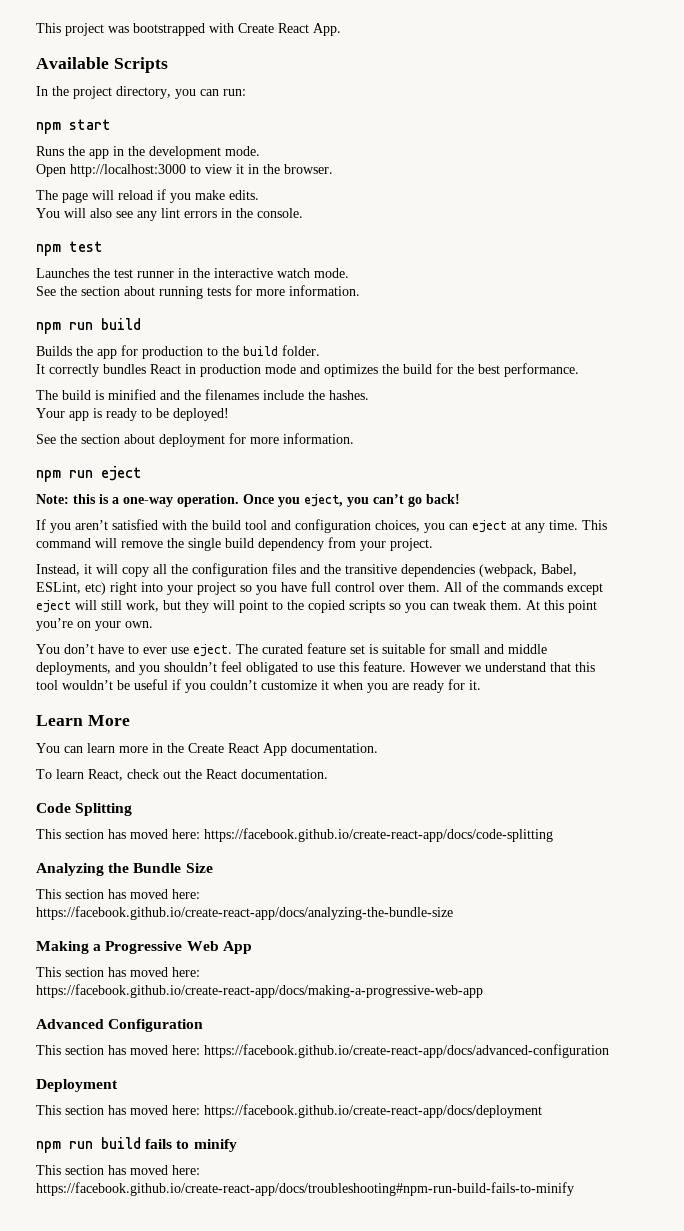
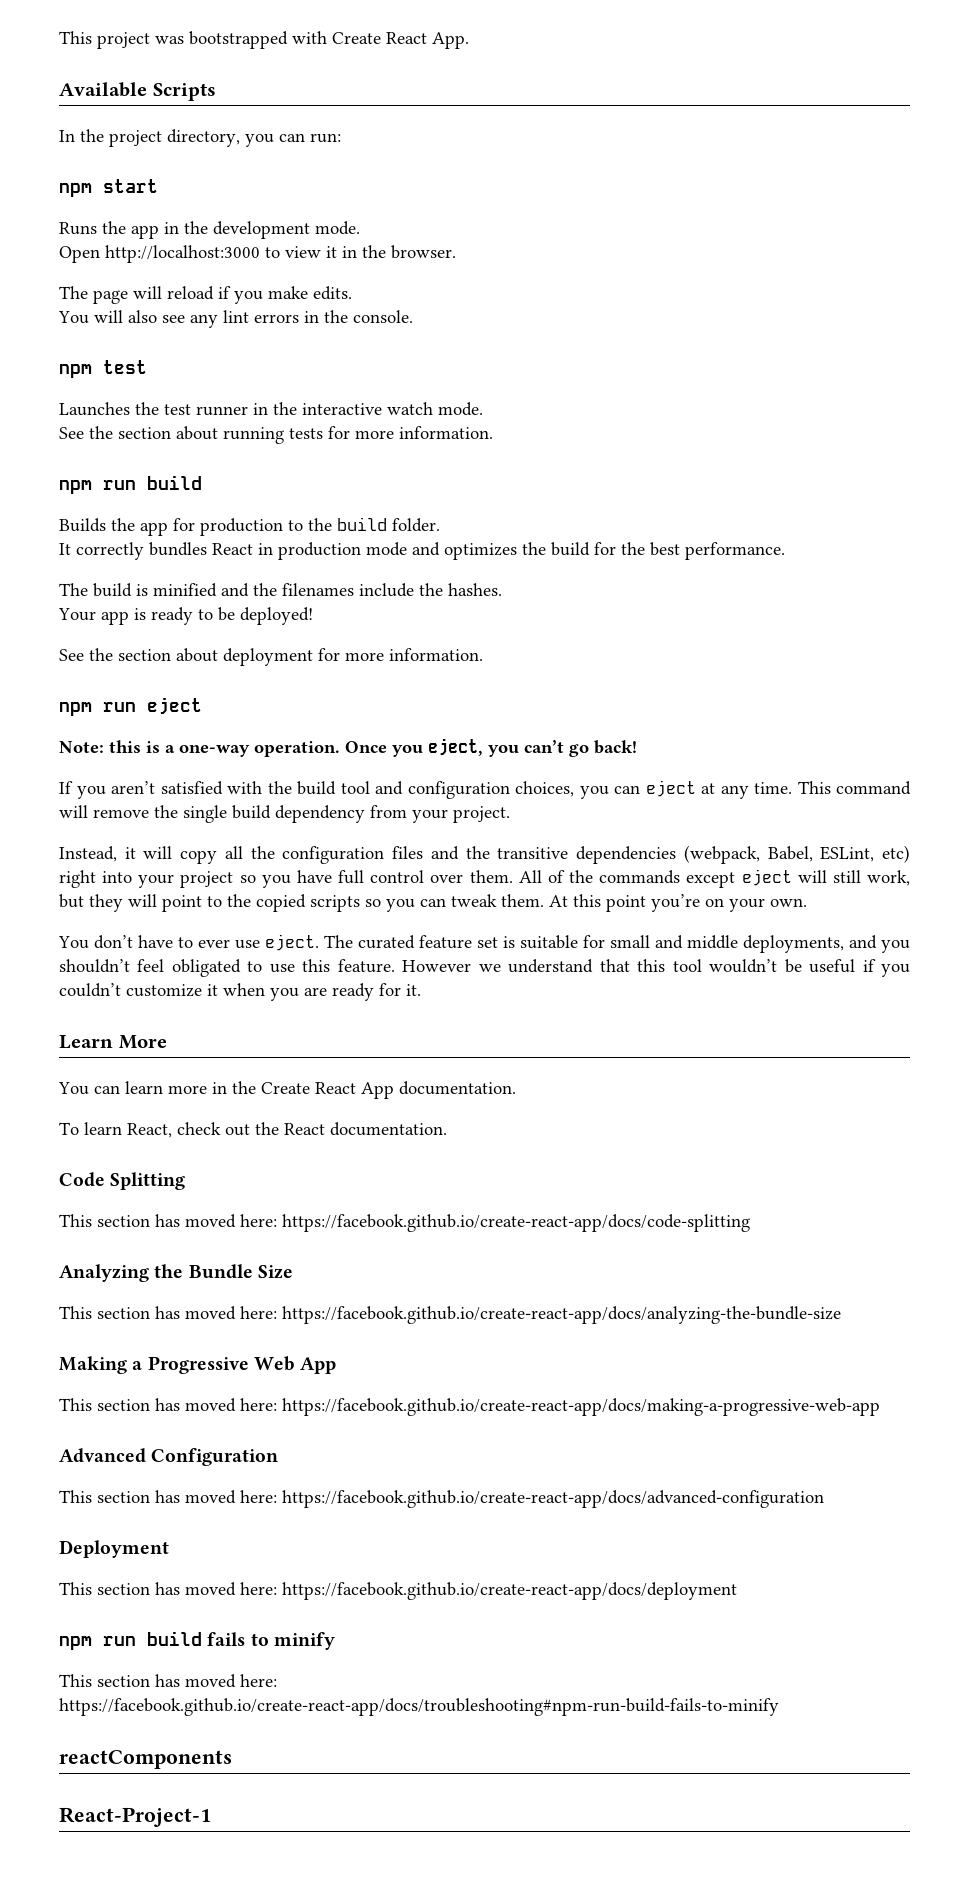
+ reactComponents
+ React-Project-1

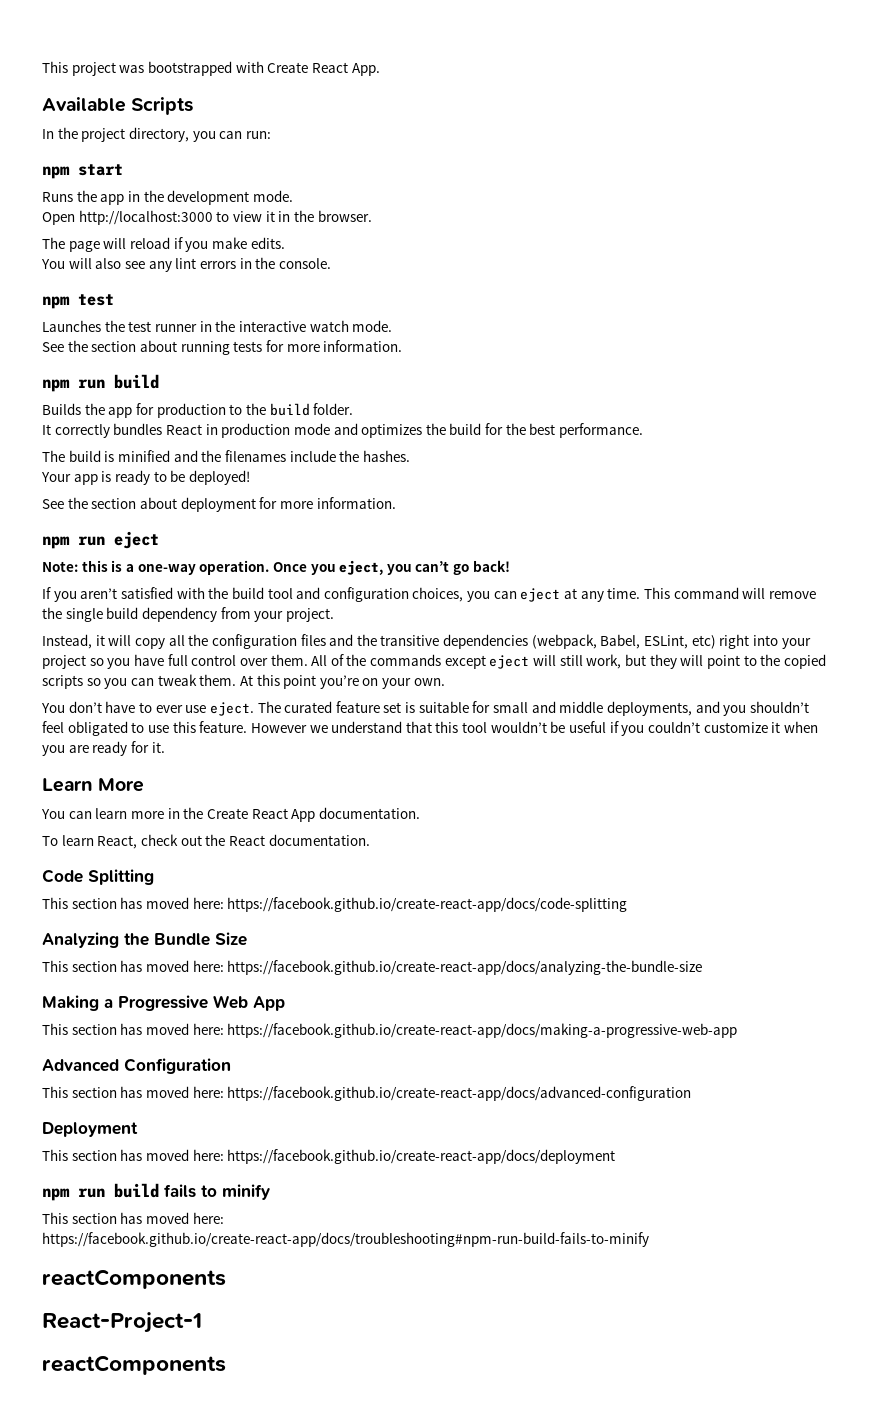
  React-Project-1
+ reactComponents

